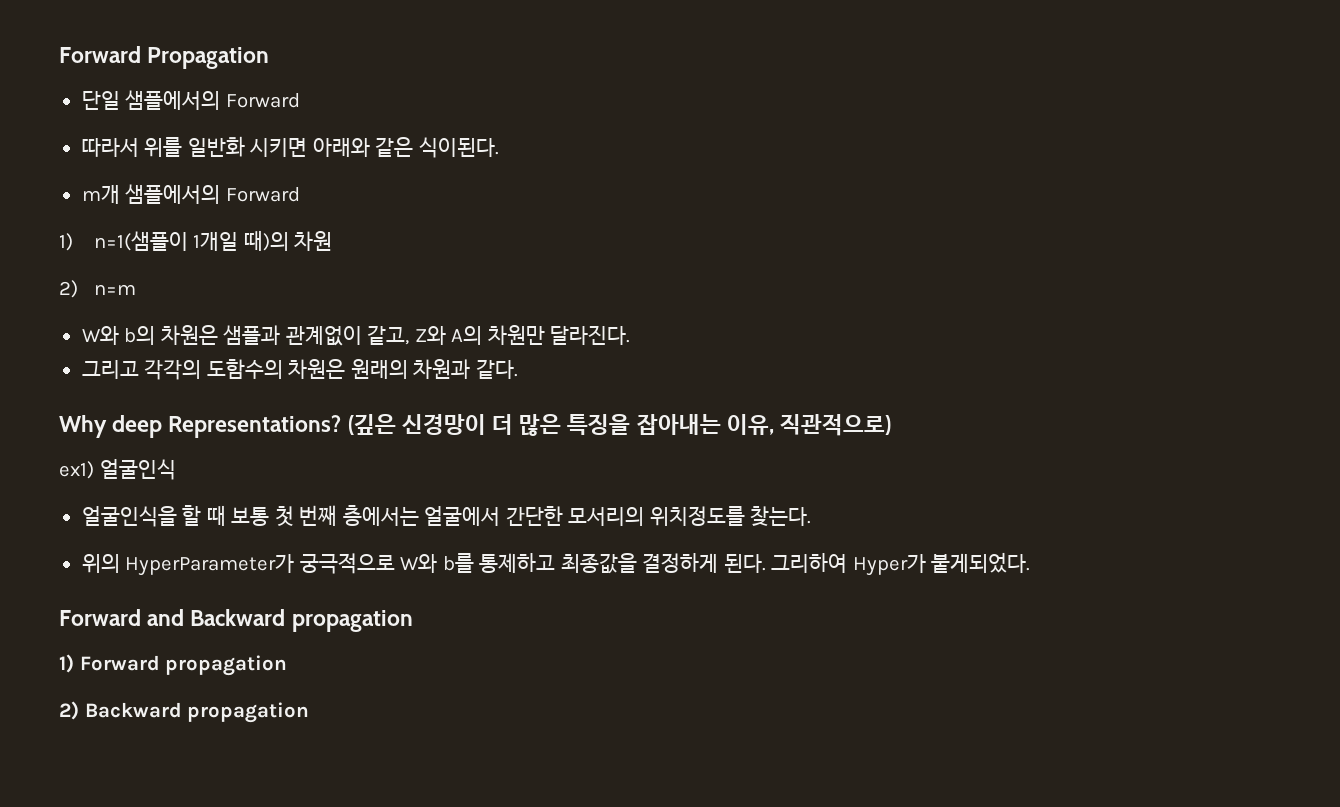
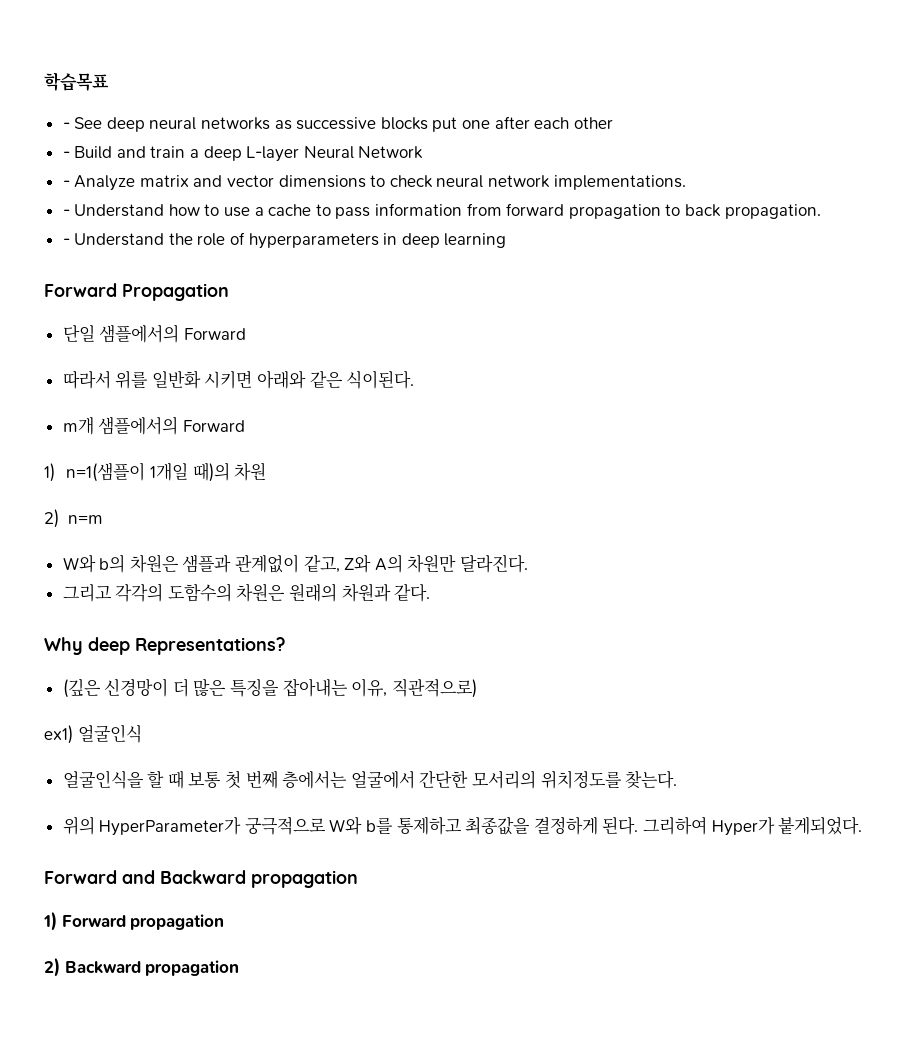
+ 학습목표
+ - See deep neural networks as successive blocks put one after each other
+ - Build and train a deep L-layer Neural Network
+ - Analyze matrix and vector dimensions to check neural network implementations.
+ - Understand how to use a cache to pass information from forward propagation to back propagation.
+ - Understand the role of hyperparameters in deep learning
- Why deep Representations? (깊은 신경망이 더 많은 특징을 잡아내는 이유, 직관적으로)
+ Why deep Representations?
+ (깊은 신경망이 더 많은 특징을 잡아내는 이유, 직관적으로)

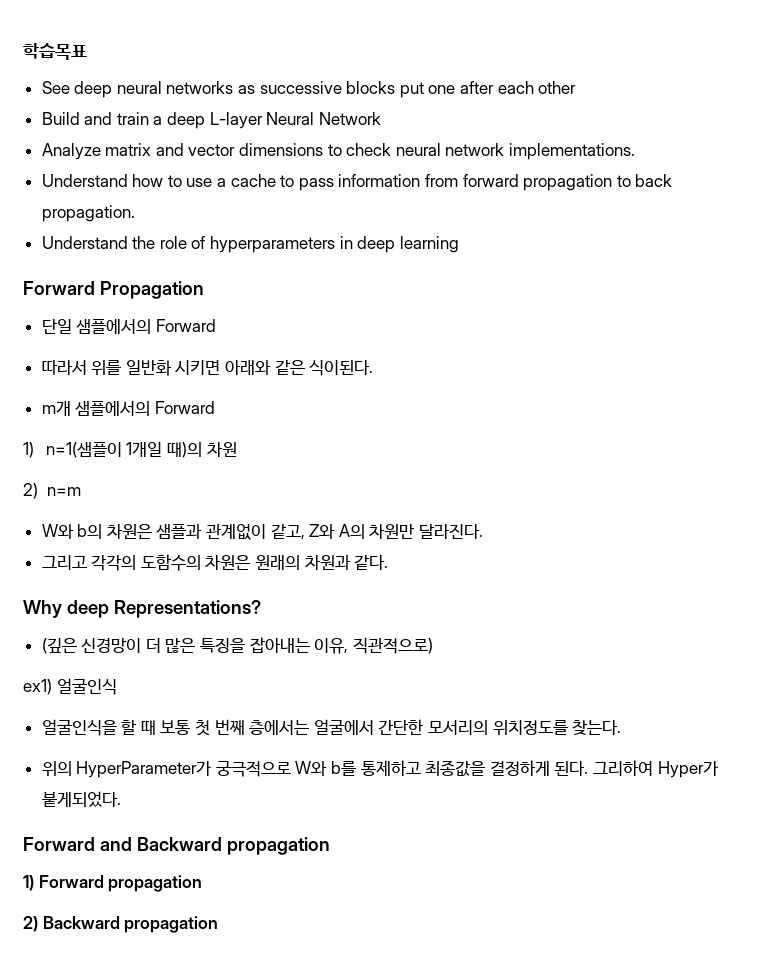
- - See deep neural networks as successive blocks put one after each other
+ See deep neural networks as successive blocks put one after each other
- - Build and train a deep L-layer Neural Network
+ Build and train a deep L-layer Neural Network
- - Analyze matrix and vector dimensions to check neural network implementations.
+ Analyze matrix and vector dimensions to check neural network implementations.
- - Understand how to use a cache to pass information from forward propagation to back propagation.
+ Understand how to use a cache to pass information from forward propagation to back propagation.
- - Understand the role of hyperparameters in deep learning
+ Understand the role of hyperparameters in deep learning

